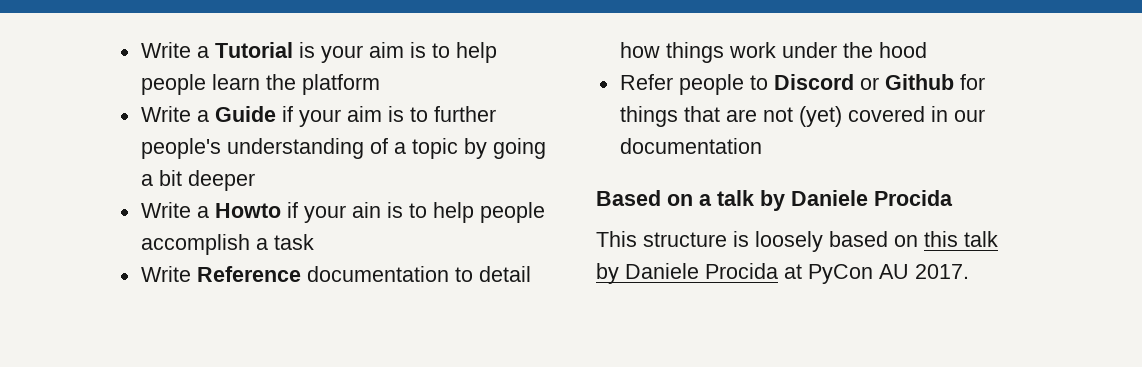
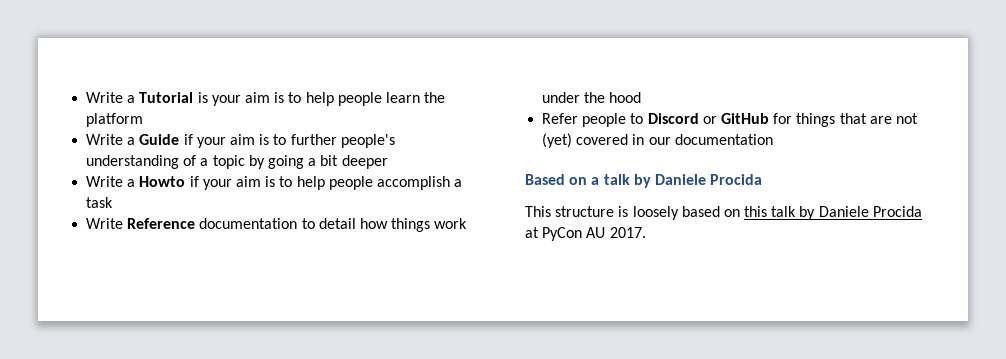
- Write a Howto if your ain is to help people accomplish a task
+ Write a Howto if your aim is to help people accomplish a task
- Refer people to Discord or Github for things that are not (yet) covered in our documentation
+ Refer people to Discord or GitHub for things that are not (yet) covered in our documentation

